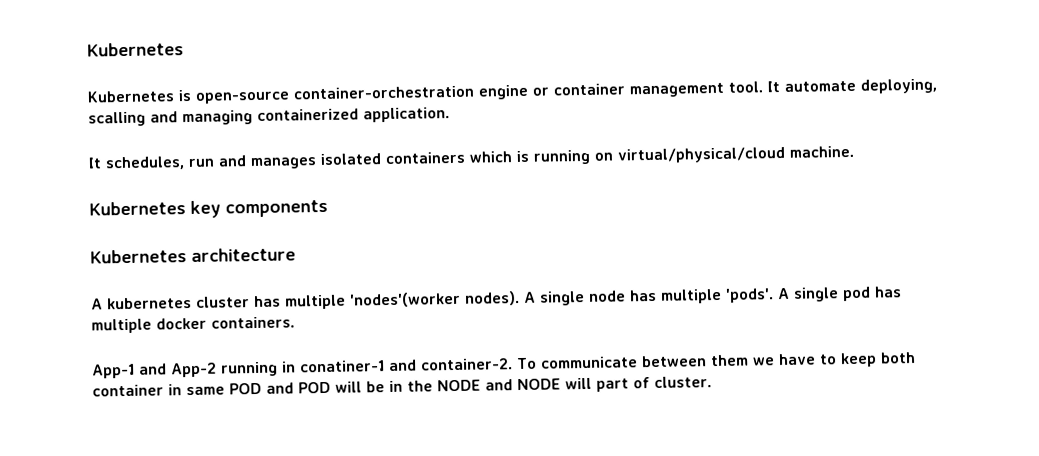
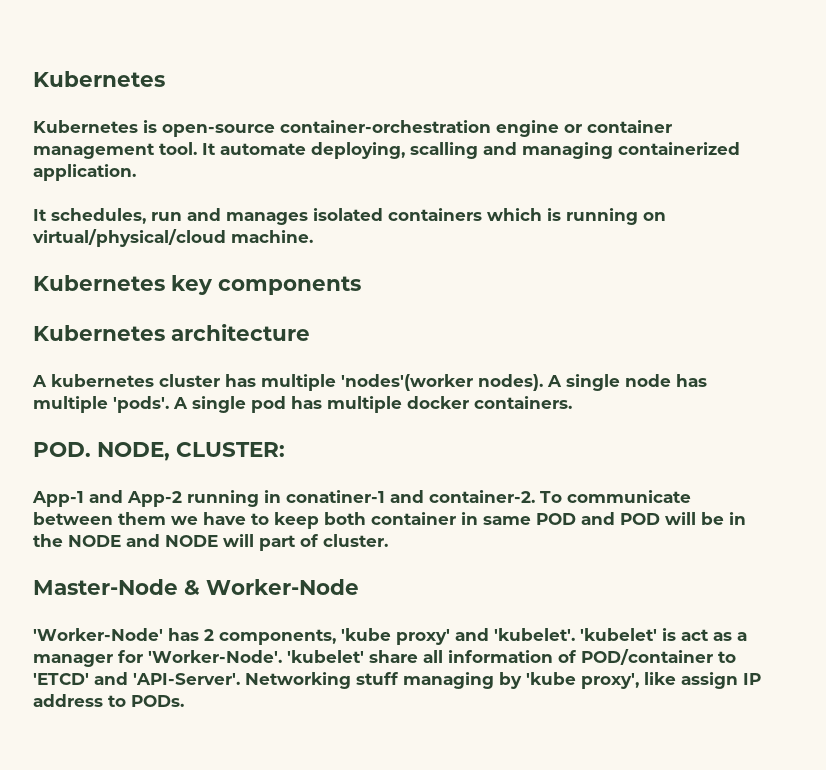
+ POD. NODE, CLUSTER:
+ Master-Node & Worker-Node
+ 'Worker-Node' has 2 components, 'kube proxy' and 'kubelet'. 'kubelet' is act as a manager for 'Worker-Node'. 'kubelet' share all information of POD/container to 'ETCD' and 'API-Server'. Networking stuff managing by 'kube proxy', like assign IP address to PODs.

